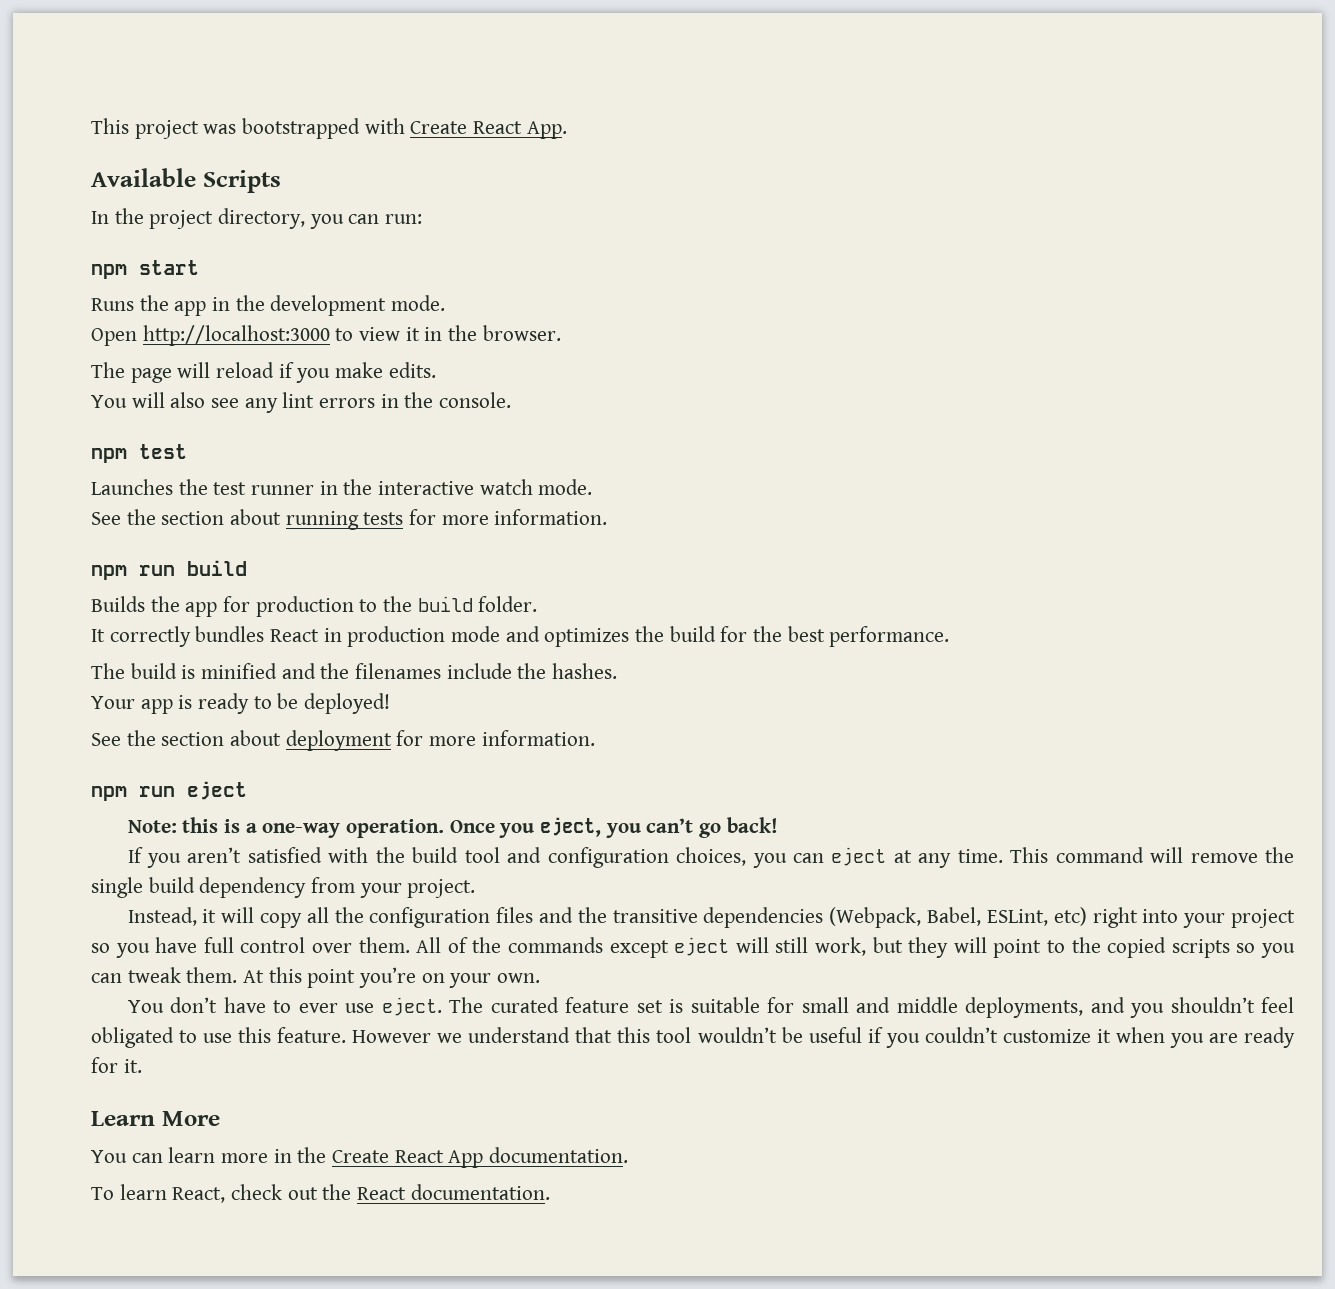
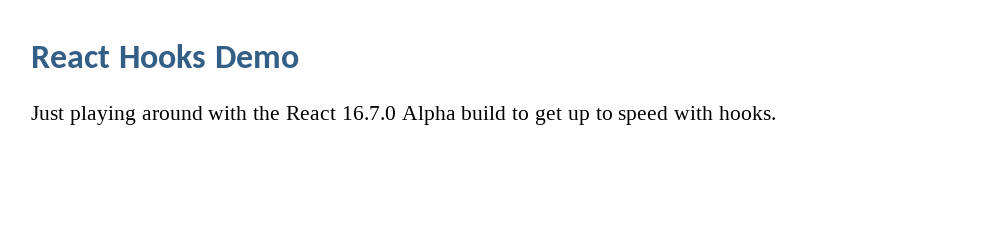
- This project was bootstrapped with Create React App.
- Available Scripts
- In the project directory, you can run:
- npm start
- Runs the app in the development mode.
- Open http://localhost:3000 to view it in the browser.
- The page will reload if you make edits.
- You will also see any lint errors in the console.
- npm test
- Launches the test runner in the interactive watch mode.
- See the section about running tests for more information.
- npm run build
- Builds the app for production to the build folder.
- It correctly bundles React in production mode and optimizes the build for the best performance.
- The build is minified and the filenames include the hashes.
- Your app is ready to be deployed!
- See the section about deployment for more information.
- npm run eject
- Note: this is a one-way operation. Once you eject, you can’t go back!
- If you aren’t satisfied with the build tool and configuration choices, you can eject at any time. This command will remove the single build dependency from your project.
- Instead, it will copy all the configuration files and the transitive dependencies (Webpack, Babel, ESLint, etc) right into your project so you have full control over them. All of the commands except eject will still work, but they will point to the copied scripts so you can tweak them. At this point you’re on your own.
- You don’t have to ever use eject. The curated feature set is suitable for small and middle deployments, and you shouldn’t feel obligated to use this feature. However we understand that this tool wouldn’t be useful if you couldn’t customize it when you are ready for it.
- Learn More
- You can learn more in the Create React App documentation.
- To learn React, check out the React documentation.
+ React Hooks Demo
+ Just playing around with the React 16.7.0 Alpha build to get up to speed with hooks.

